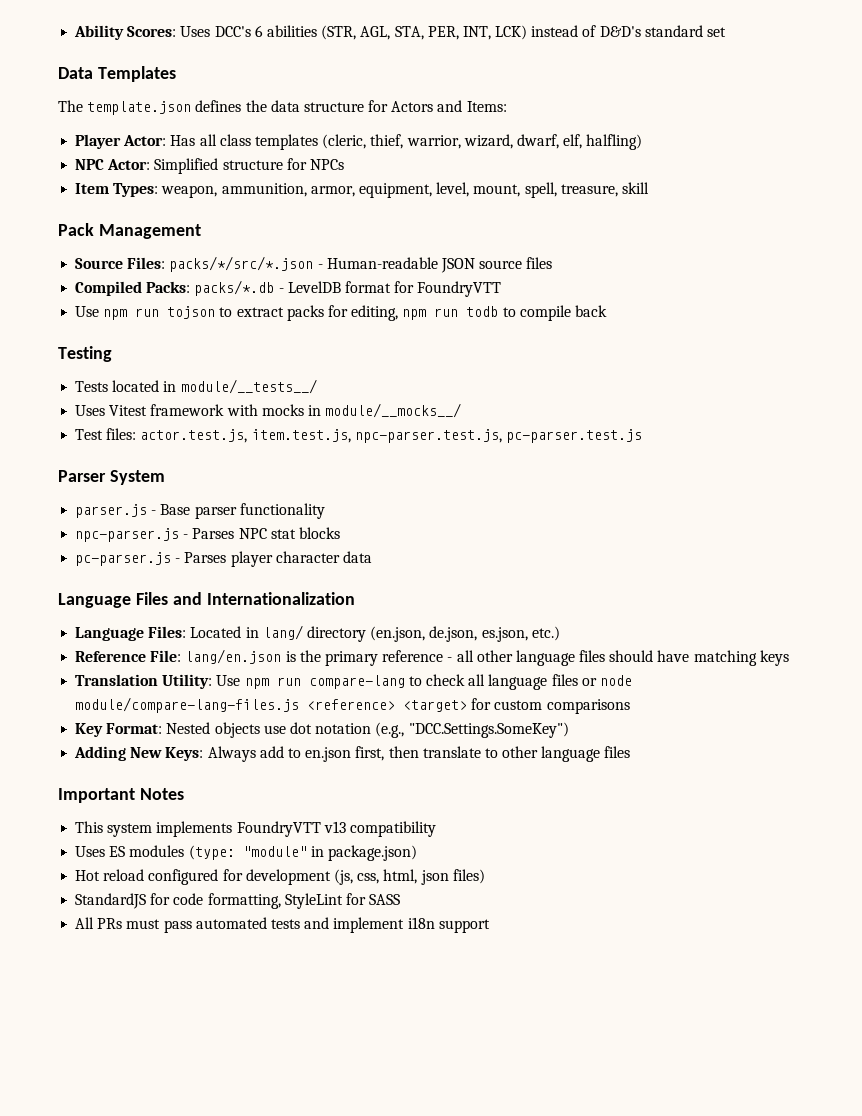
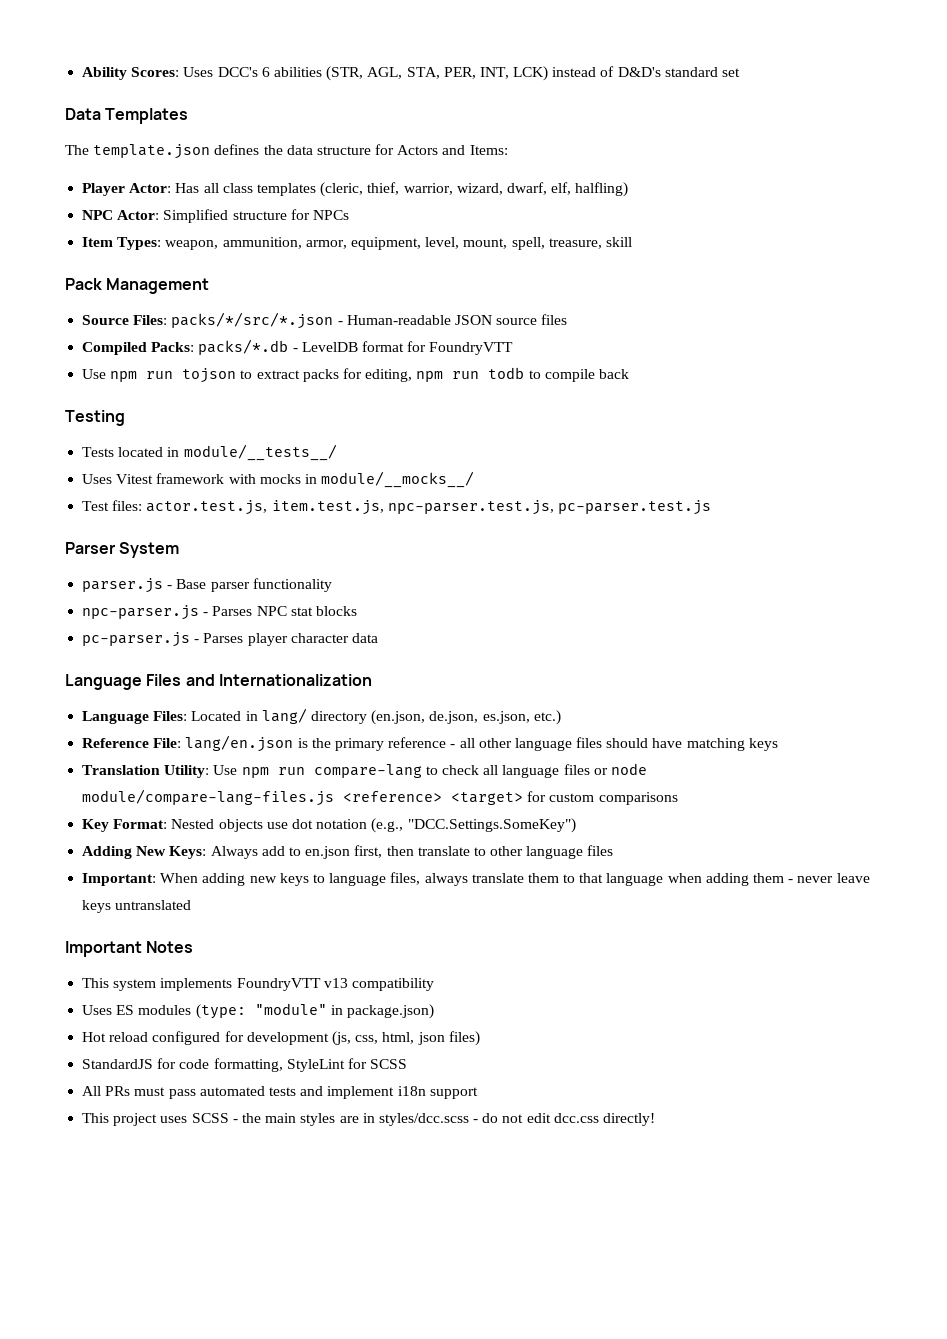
+ Important: When adding new keys to language files, always translate them to that language when adding them - never leave keys untranslated
- StandardJS for code formatting, StyleLint for SASS
+ StandardJS for code formatting, StyleLint for SCSS
+ This project uses SCSS - the main styles are in styles/dcc.scss - do not edit dcc.css directly!

